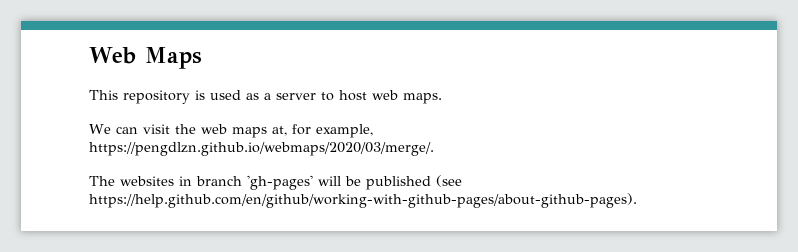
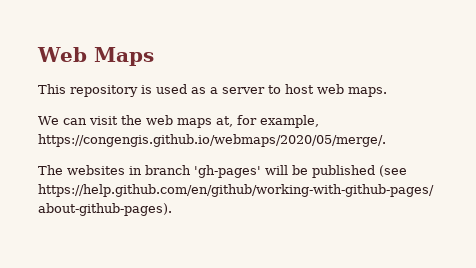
- We can visit the web maps at, for example, https://pengdlzn.github.io/webmaps/2020/03/merge/.
+ We can visit the web maps at, for example, https://congengis.github.io/webmaps/2020/05/merge/.

